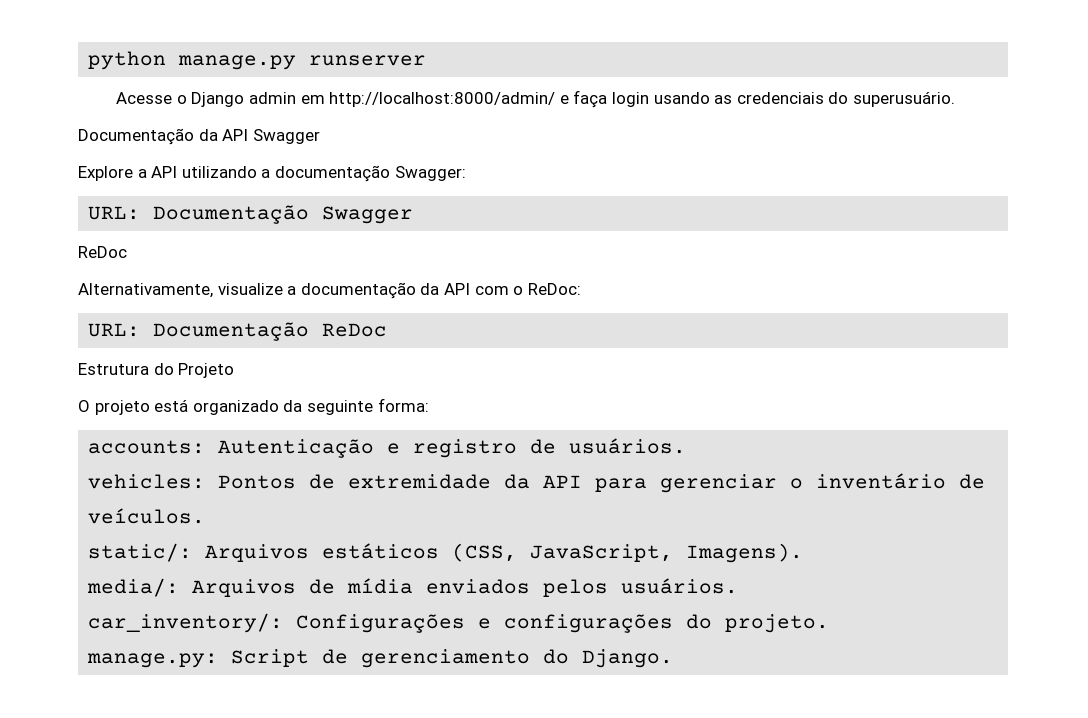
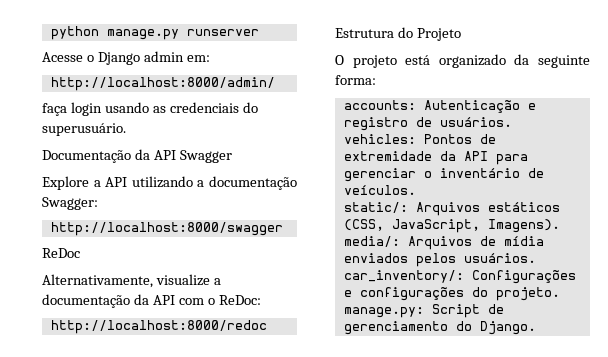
- Acesse o Django admin em http://localhost:8000/admin/ e faça login usando as credenciais do superusuário.
+ Acesse o Django admin em:
+ http://localhost:8000/admin/
+ faça login usando as credenciais do superusuário.
- URL: Documentação Swagger
+ http://localhost:8000/swagger
- URL: Documentação ReDoc
+ http://localhost:8000/redoc

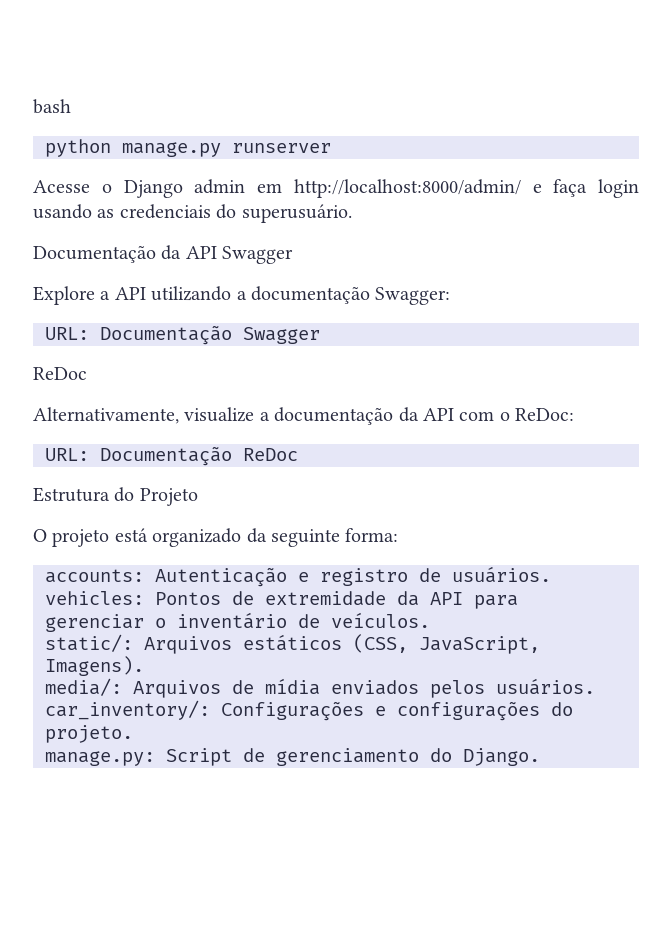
+ bash
- Acesse o Django admin em:
- http://localhost:8000/admin/
- faça login usando as credenciais do superusuário.
+ Acesse o Django admin em http://localhost:8000/admin/ e faça login usando as credenciais do superusuário.
- http://localhost:8000/swagger
+ URL: Documentação Swagger
- http://localhost:8000/redoc
+ URL: Documentação ReDoc

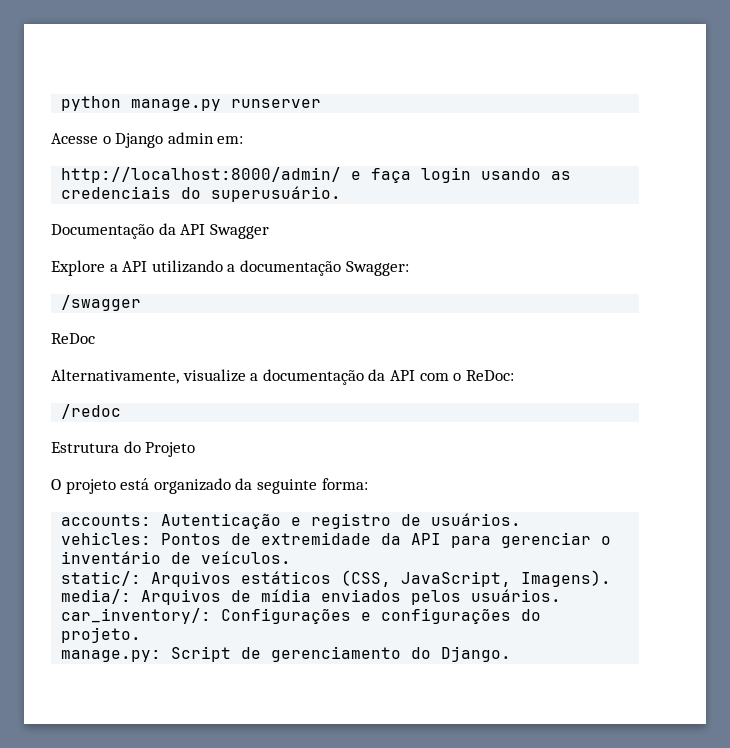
- bash
- Acesse o Django admin em http://localhost:8000/admin/ e faça login usando as credenciais do superusuário.
+ Acesse o Django admin em:
+ http://localhost:8000/admin/ e faça login usando as credenciais do superusuário.
- URL: Documentação Swagger
+ /swagger
- URL: Documentação ReDoc
+ /redoc

